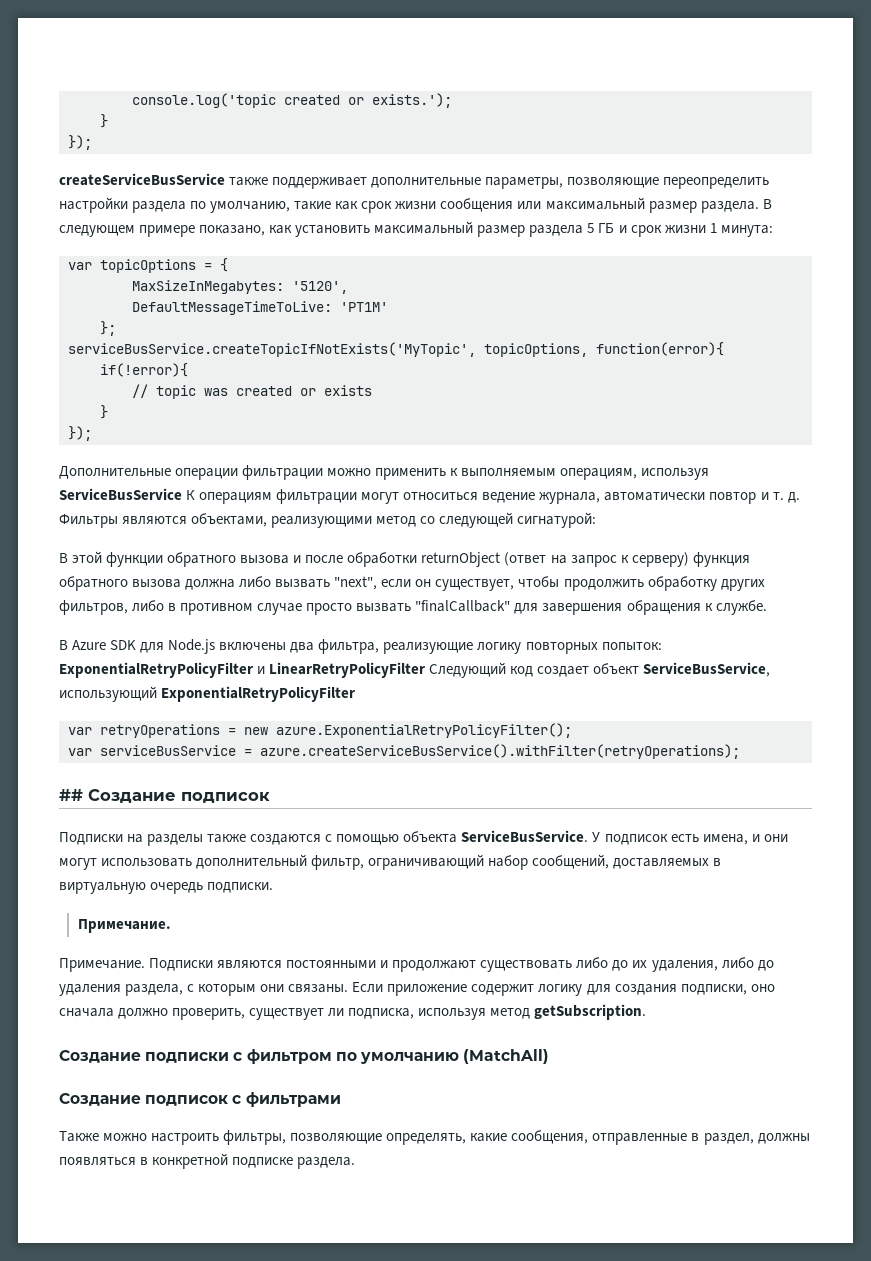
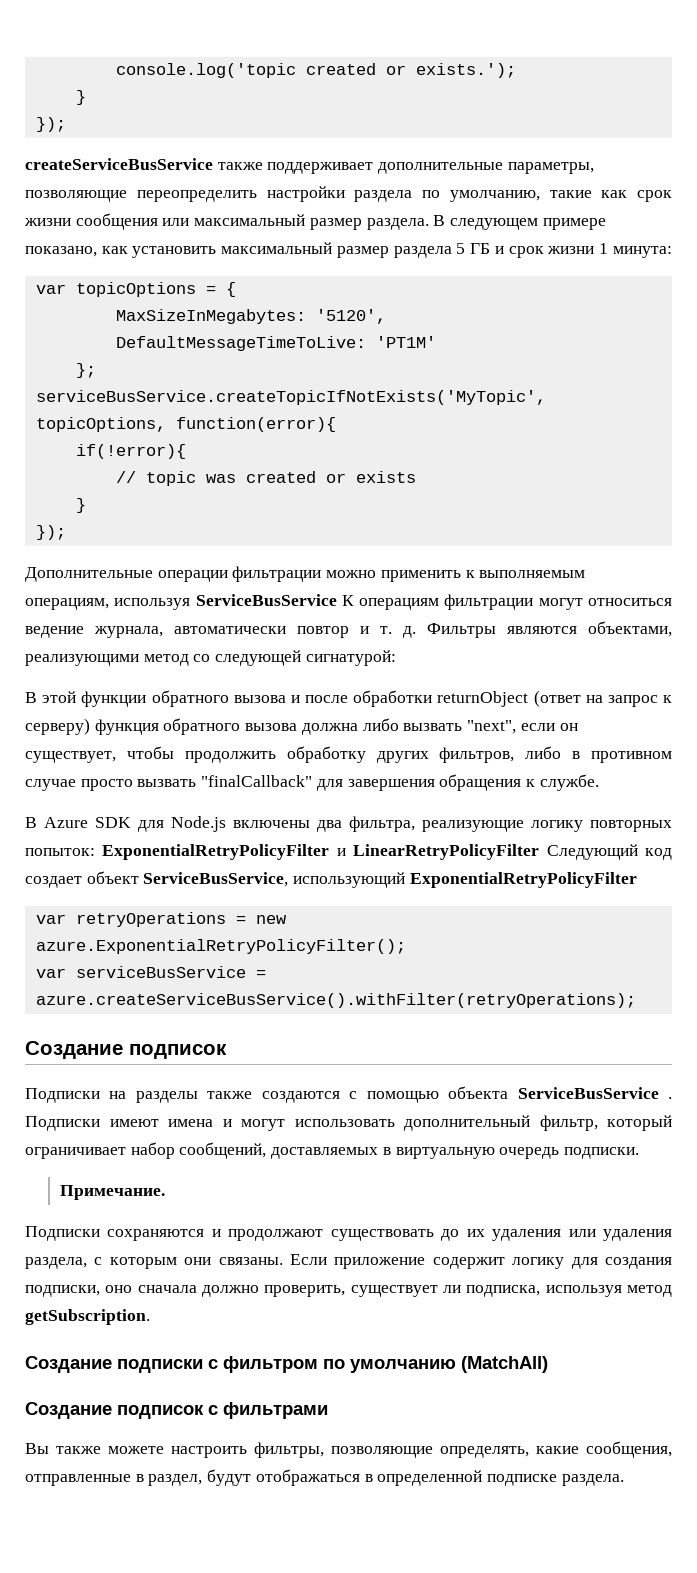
  var serviceBusService = azure.createServiceBusService().withFilter(retryOperations);
- ## Создание подписок
+ Создание подписок
- Подписки на разделы также создаются с помощью объекта ServiceBusService. У подписок есть имена, и они могут использовать дополнительный фильтр, ограничивающий набор сообщений, доставляемых в виртуальную очередь подписки.
+ Подписки на разделы также создаются с помощью объекта ServiceBusService . Подписки имеют имена и могут использовать дополнительный фильтр, который ограничивает набор сообщений, доставляемых в виртуальную очередь подписки.
- Примечание. Подписки являются постоянными и продолжают существовать либо до их удаления, либо до удаления раздела, с которым они связаны.
+ Подписки сохраняются и продолжают существовать до их удаления или удаления раздела, с которым они связаны.
- Также можно настроить фильтры, позволяющие определять, какие сообщения, отправленные в раздел, должны появляться в конкретной подписке раздела.
+ Вы также можете настроить фильтры, позволяющие определять, какие сообщения, отправленные в раздел, будут отображаться в определенной подписке раздела.

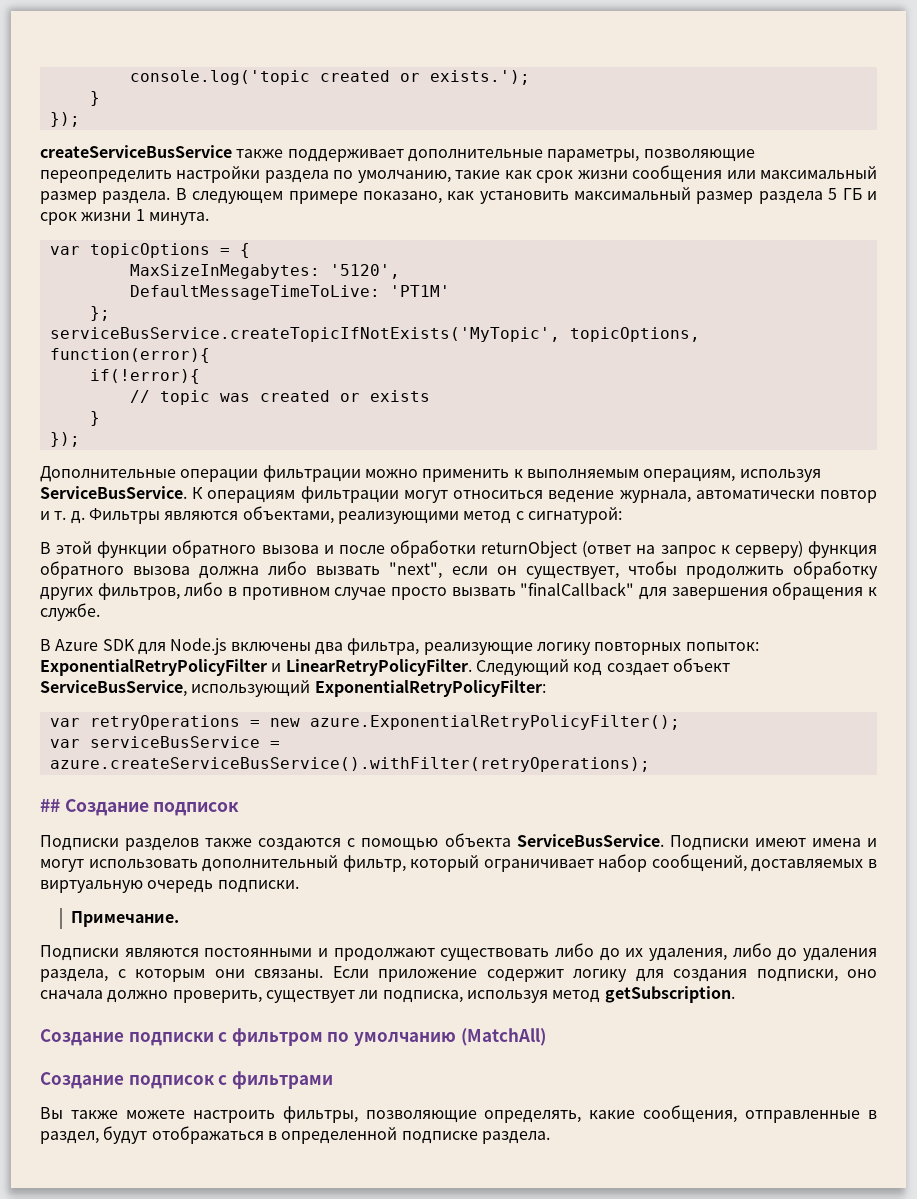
- В следующем примере показано, как установить максимальный размер раздела 5 ГБ и срок жизни 1 минута:
+ В следующем примере показано, как установить максимальный размер раздела 5 ГБ и срок жизни 1 минута.
- Дополнительные операции фильтрации можно применить к выполняемым операциям, используя ServiceBusService К операциям фильтрации могут относиться ведение журнала, автоматически повтор и т. д.
+ Дополнительные операции фильтрации можно применить к выполняемым операциям, используя ServiceBusService. К операциям фильтрации могут относиться ведение журнала, автоматически повтор и т. д.
- Фильтры являются объектами, реализующими метод со следующей сигнатурой:
+ Фильтры являются объектами, реализующими метод с сигнатурой:
- В Azure SDK для Node.js включены два фильтра, реализующие логику повторных попыток: ExponentialRetryPolicyFilter и LinearRetryPolicyFilter Следующий код создает объект ServiceBusService, использующий ExponentialRetryPolicyFilter
+ В Azure SDK для Node.js включены два фильтра, реализующие логику повторных попыток: ExponentialRetryPolicyFilter и LinearRetryPolicyFilter. Следующий код создает объект ServiceBusService, использующий ExponentialRetryPolicyFilter:
  var serviceBusService = azure.createServiceBusService().withFilter(retryOperations);
- Создание подписок
+ ## Создание подписок
- Подписки на разделы также создаются с помощью объекта ServiceBusService .
+ Подписки разделов также создаются с помощью объекта ServiceBusService.
- Подписки сохраняются и продолжают существовать до их удаления или удаления раздела, с которым они связаны.
+ Подписки являются постоянными и продолжают существовать либо до их удаления, либо до удаления раздела, с которым они связаны.

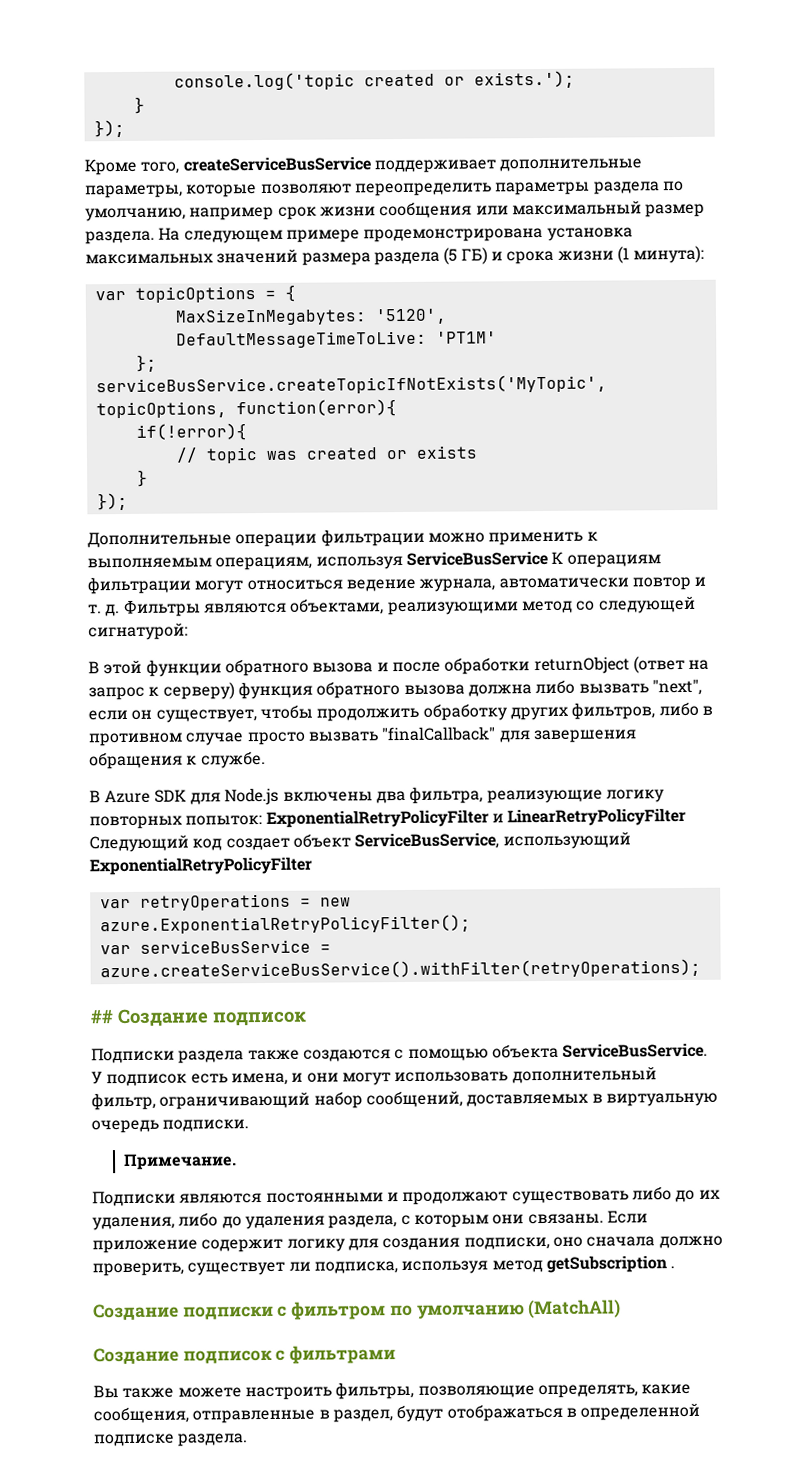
- createServiceBusService также поддерживает дополнительные параметры, позволяющие переопределить настройки раздела по умолчанию, такие как срок жизни сообщения или максимальный размер раздела.
+ Кроме того, createServiceBusService поддерживает дополнительные параметры, которые позволяют переопределить параметры раздела по умолчанию, например срок жизни сообщения или максимальный размер раздела.
- В следующем примере показано, как установить максимальный размер раздела 5 ГБ и срок жизни 1 минута.
+ На следующем примере продемонстрирована установка максимальных значений размера раздела (5 ГБ) и срока жизни (1 минута):
- Дополнительные операции фильтрации можно применить к выполняемым операциям, используя ServiceBusService. К операциям фильтрации могут относиться ведение журнала, автоматически повтор и т. д.
+ Дополнительные операции фильтрации можно применить к выполняемым операциям, используя ServiceBusService К операциям фильтрации могут относиться ведение журнала, автоматически повтор и т. д.
- Фильтры являются объектами, реализующими метод с сигнатурой:
+ Фильтры являются объектами, реализующими метод со следующей сигнатурой:
- В Azure SDK для Node.js включены два фильтра, реализующие логику повторных попыток: ExponentialRetryPolicyFilter и LinearRetryPolicyFilter. Следующий код создает объект ServiceBusService, использующий ExponentialRetryPolicyFilter:
+ В Azure SDK для Node.js включены два фильтра, реализующие логику повторных попыток: ExponentialRetryPolicyFilter и LinearRetryPolicyFilter Следующий код создает объект ServiceBusService, использующий ExponentialRetryPolicyFilter
- Подписки разделов также создаются с помощью объекта ServiceBusService.
+ Подписки раздела также создаются с помощью объекта ServiceBusService.
- Подписки имеют имена и могут использовать дополнительный фильтр, который ограничивает набор сообщений, доставляемых в виртуальную очередь подписки.
+ У подписок есть имена, и они могут использовать дополнительный фильтр, ограничивающий набор сообщений, доставляемых в виртуальную очередь подписки.
- Если приложение содержит логику для создания подписки, оно сначала должно проверить, существует ли подписка, используя метод getSubscription.
+ Если приложение содержит логику для создания подписки, оно сначала должно проверить, существует ли подписка, используя метод getSubscription .

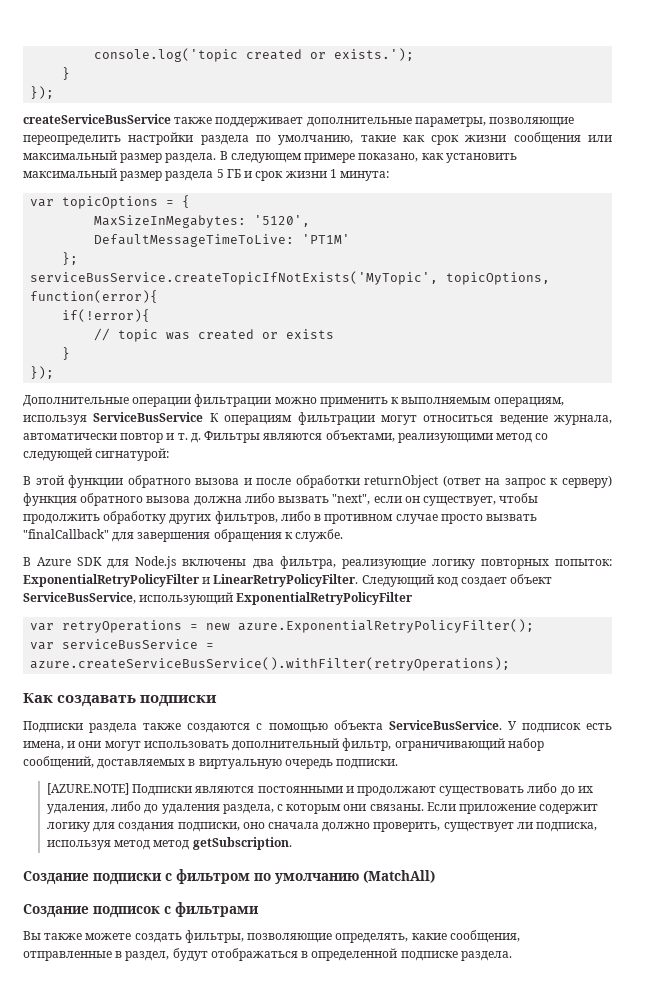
- Кроме того, createServiceBusService поддерживает дополнительные параметры, которые позволяют переопределить параметры раздела по умолчанию, например срок жизни сообщения или максимальный размер раздела.
+ createServiceBusService также поддерживает дополнительные параметры, позволяющие переопределить настройки раздела по умолчанию, такие как срок жизни сообщения или максимальный размер раздела.
- На следующем примере продемонстрирована установка максимальных значений размера раздела (5 ГБ) и срока жизни (1 минута):
+ В следующем примере показано, как установить максимальный размер раздела 5 ГБ и срок жизни 1 минута:
- В Azure SDK для Node.js включены два фильтра, реализующие логику повторных попыток: ExponentialRetryPolicyFilter и LinearRetryPolicyFilter Следующий код создает объект ServiceBusService, использующий ExponentialRetryPolicyFilter
+ В Azure SDK для Node.js включены два фильтра, реализующие логику повторных попыток: ExponentialRetryPolicyFilter и LinearRetryPolicyFilter. Следующий код создает объект ServiceBusService, использующий ExponentialRetryPolicyFilter
- ## Создание подписок
+ Как создавать подписки
- Примечание.
- Подписки являются постоянными и продолжают существовать либо до их удаления, либо до удаления раздела, с которым они связаны.
+ [AZURE.NOTE] Подписки являются постоянными и продолжают существовать либо до их удаления, либо до удаления раздела, с которым они связаны.
- Если приложение содержит логику для создания подписки, оно сначала должно проверить, существует ли подписка, используя метод getSubscription .
+ Если приложение содержит логику для создания подписки, оно сначала должно проверить, существует ли подписка, используя метод метод getSubscription.
- Вы также можете настроить фильтры, позволяющие определять, какие сообщения, отправленные в раздел, будут отображаться в определенной подписке раздела.
+ Вы также можете создать фильтры, позволяющие определять, какие сообщения, отправленные в раздел, будут отображаться в определенной подписке раздела.

